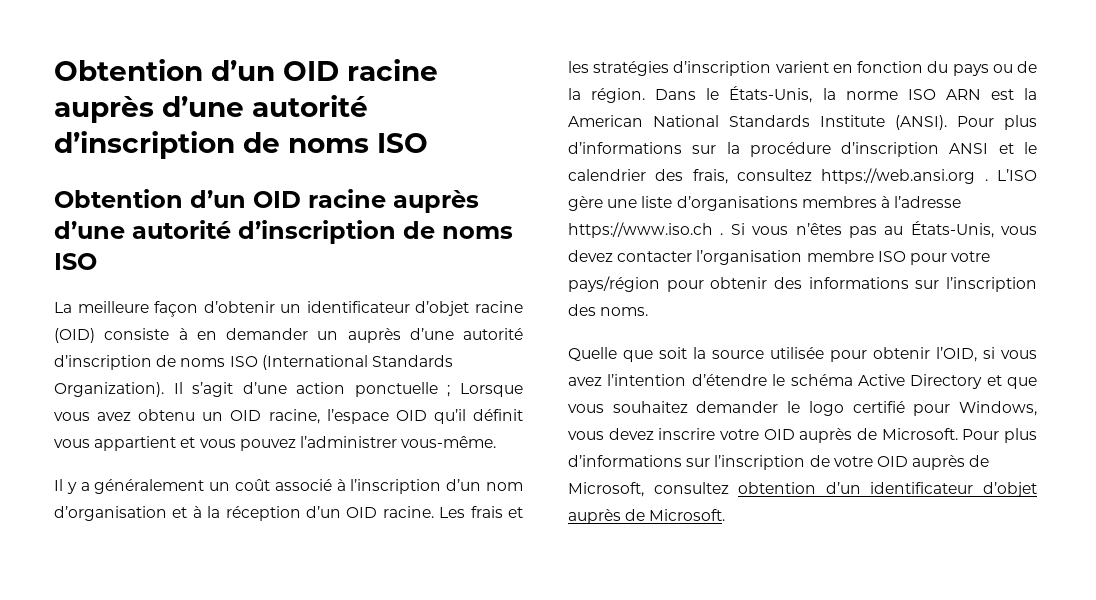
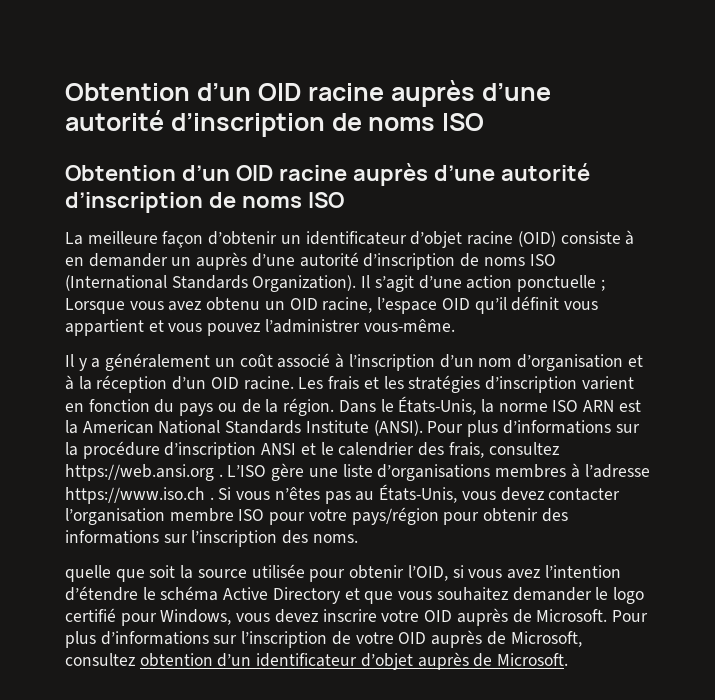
- Quelle que soit la source utilisée pour obtenir l’OID, si vous avez l’intention d’étendre le schéma Active Directory et que vous souhaitez demander le logo certifié pour Windows, vous devez inscrire votre OID auprès de Microsoft.
+ quelle que soit la source utilisée pour obtenir l’OID, si vous avez l’intention d’étendre le schéma Active Directory et que vous souhaitez demander le logo certifié pour Windows, vous devez inscrire votre OID auprès de Microsoft.

